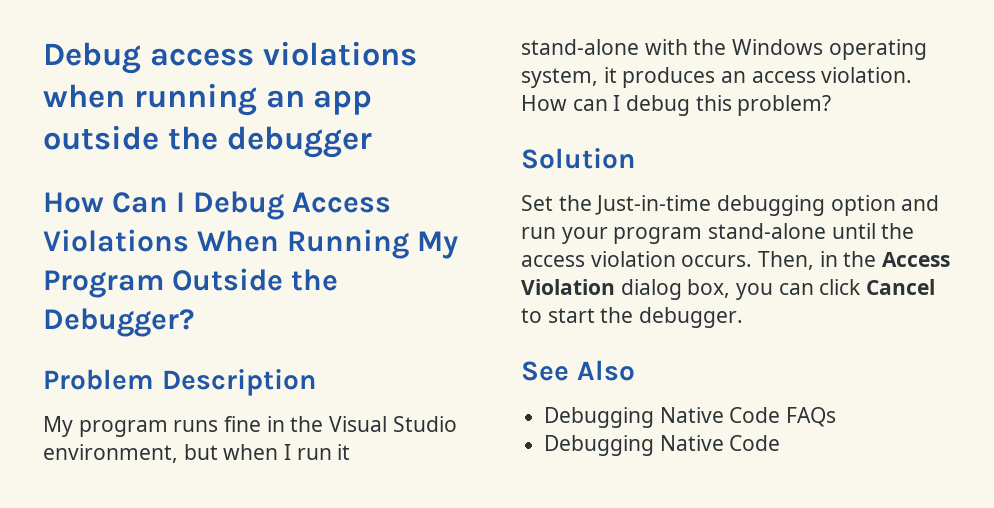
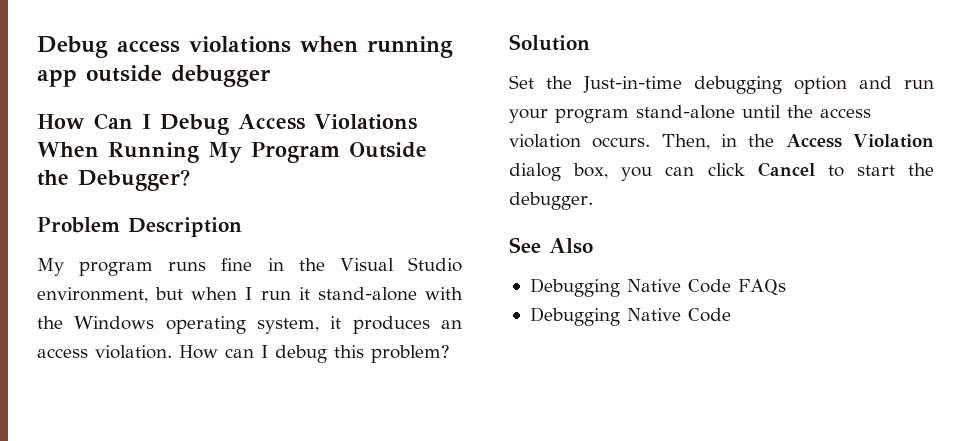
- Debug access violations when running an app outside the debugger
+ Debug access violations when running app outside debugger

